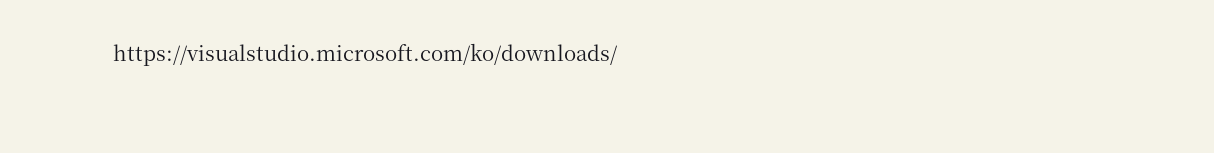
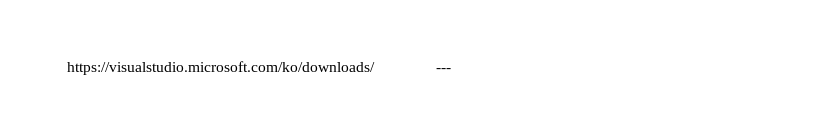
+ ---

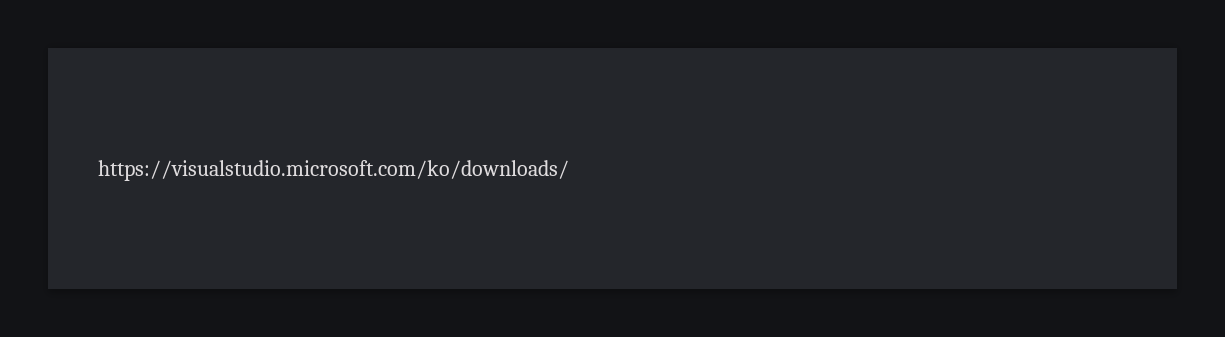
- ---

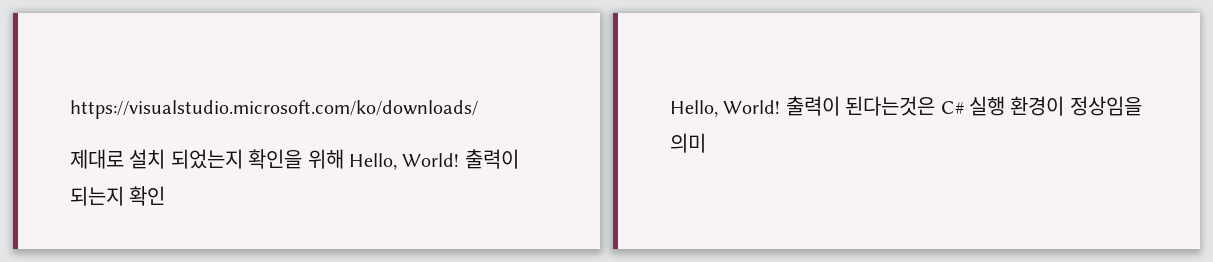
+ 제대로 설치 되었는지 확인을 위해 Hello, World! 출력이 되는지 확인
+ Hello, World! 출력이 된다는것은 C# 실행 환경이 정상임을 의미

